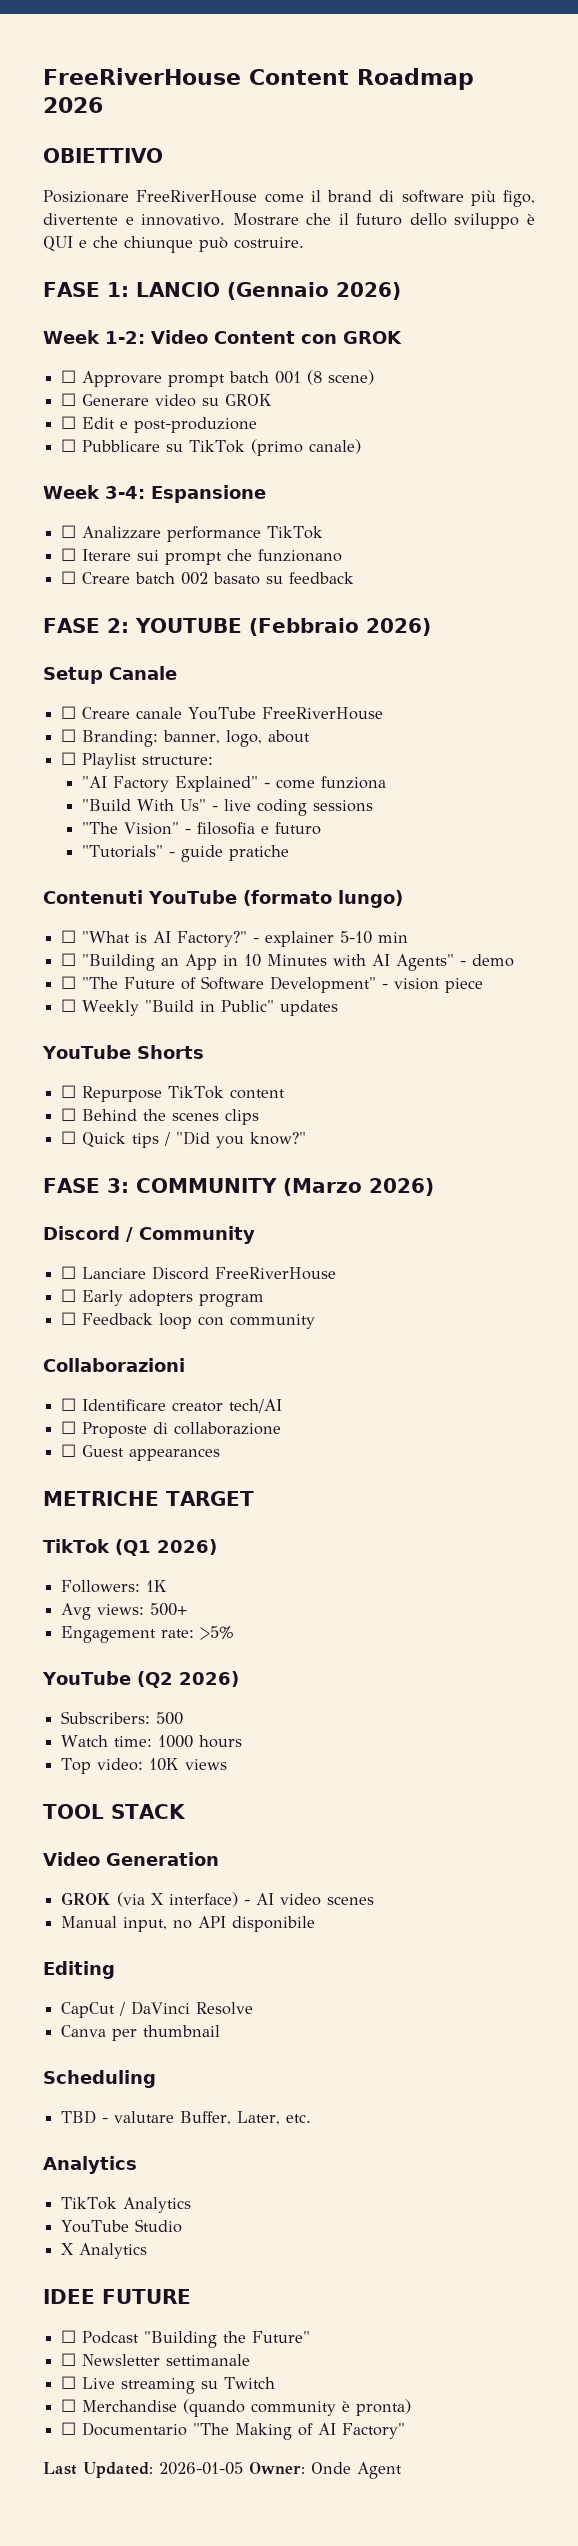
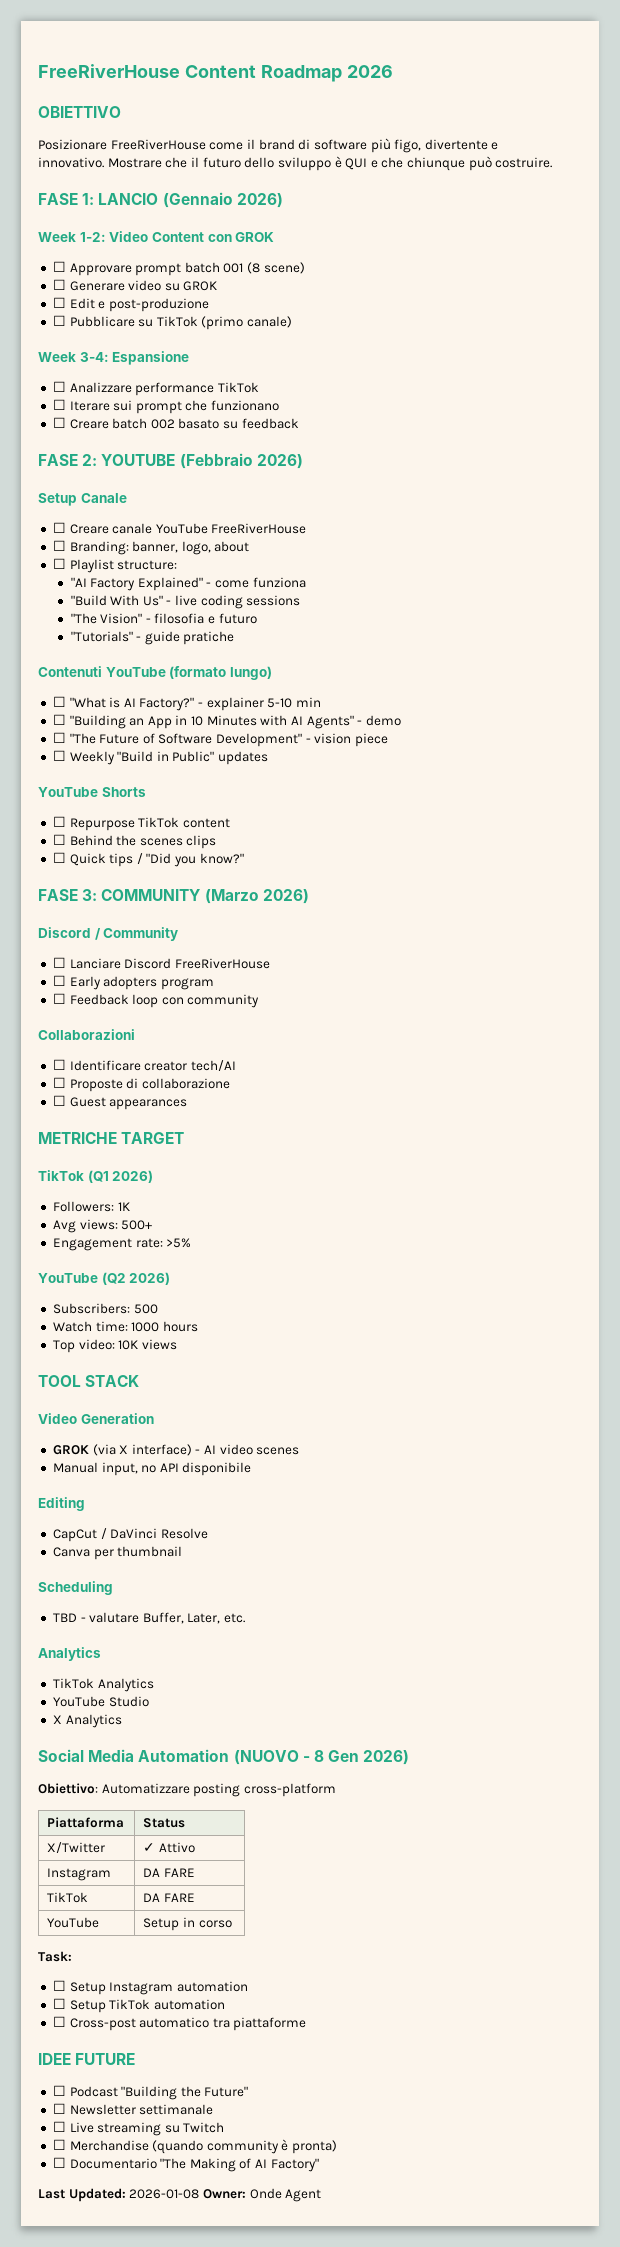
+ Social Media Automation (NUOVO - 8 Gen 2026)
+ Obiettivo: Automatizzare posting cross-platform
+ Piattaforma | Status
+ X/Twitter | ✓ Attivo
+ Instagram | DA FARE
+ TikTok | DA FARE
+ YouTube | Setup in corso
+ Task:
+ ☐ Setup Instagram automation
+ ☐ Setup TikTok automation
+ ☐ Cross-post automatico tra piattaforme
- Last Updated: 2026-01-05 Owner: Onde Agent
+ Last Updated: 2026-01-08 Owner: Onde Agent

